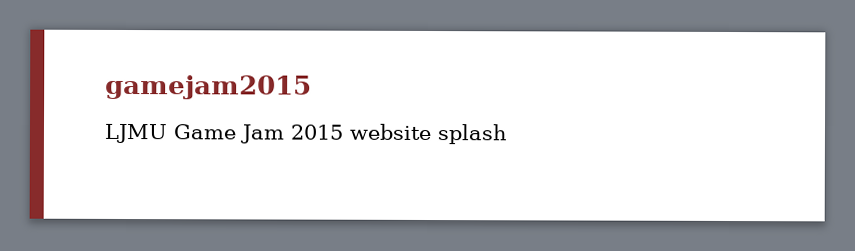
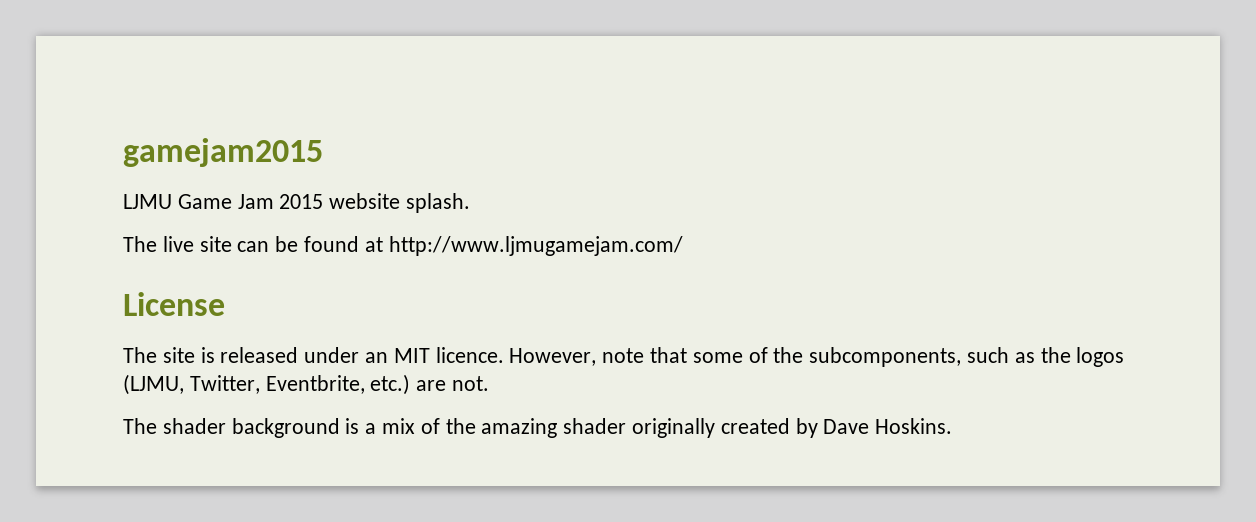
- LJMU Game Jam 2015 website splash
+ LJMU Game Jam 2015 website splash.
+ The live site can be found at http://www.ljmugamejam.com/
+ License
+ The site is released under an MIT licence. However, note that some of the subcomponents, such as the logos (LJMU, Twitter, Eventbrite, etc.) are not.
+ The shader background is a mix of the amazing shader originally created by Dave Hoskins.

